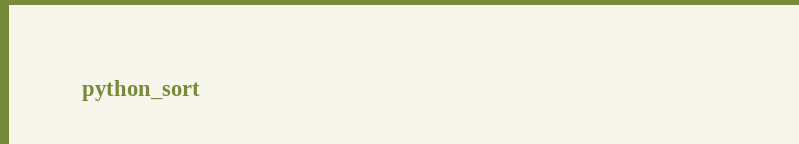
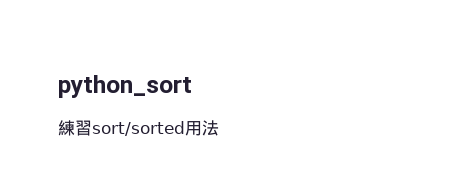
+ 練習sort/sorted用法

